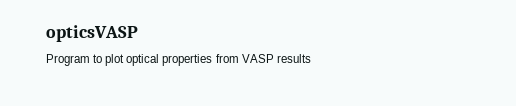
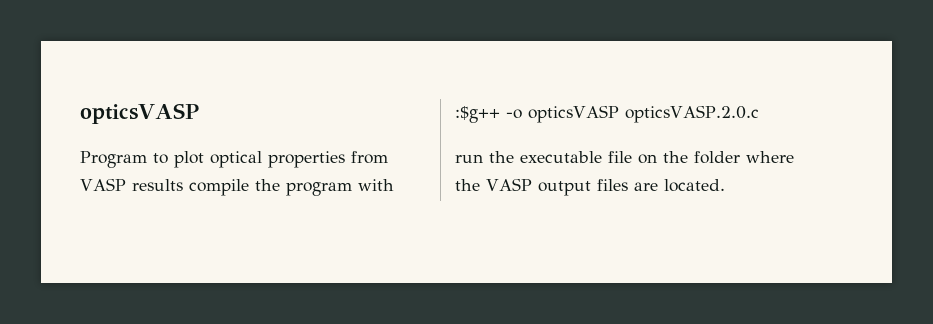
- Program to plot optical properties from VASP results
+ Program to plot optical properties from VASP results compile the program with :$g++ -o opticsVASP opticsVASP.2.0.c
+ run the executable file on the folder where the VASP output files are located.

